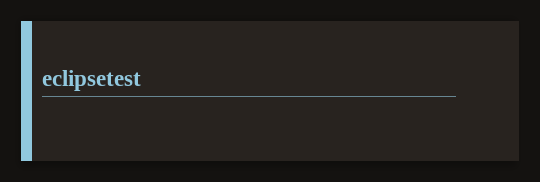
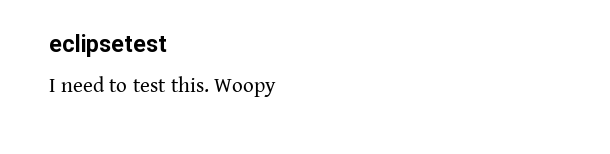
+ I need to test this. Woopy

